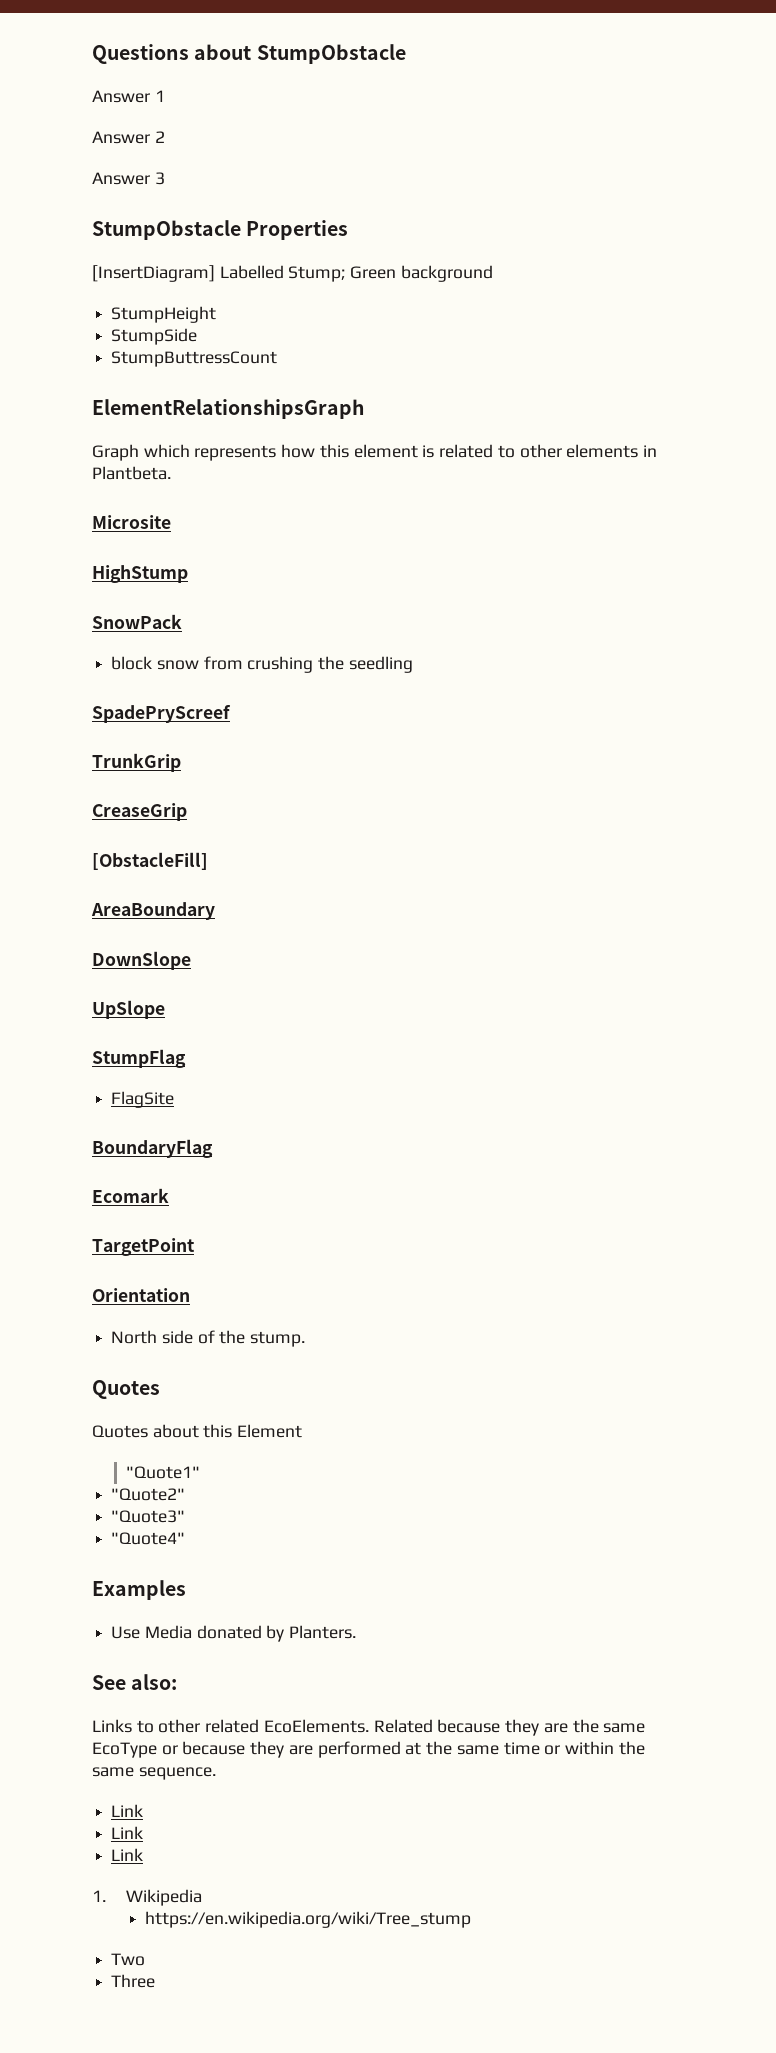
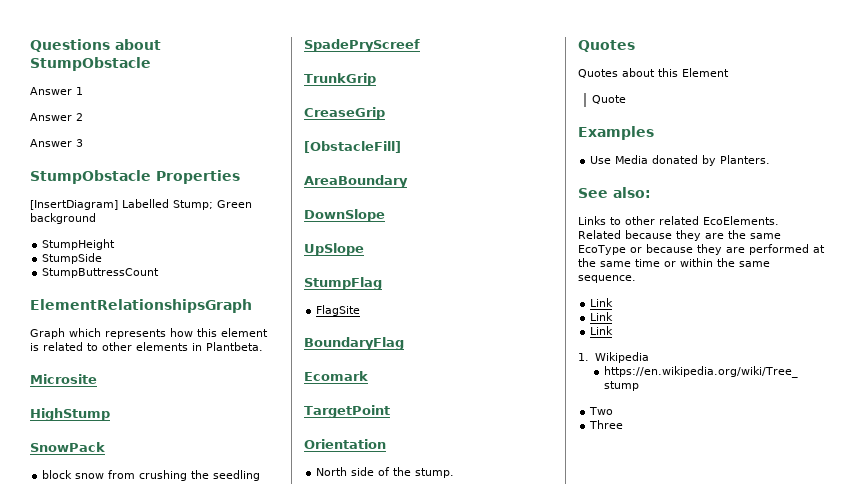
- "Quote1"
- "Quote2"
- "Quote3"
- "Quote4"
+ Quote

